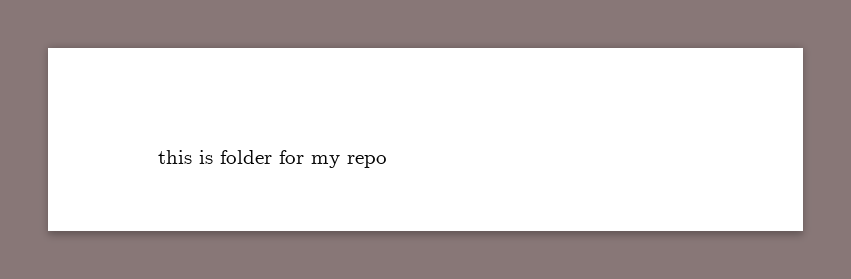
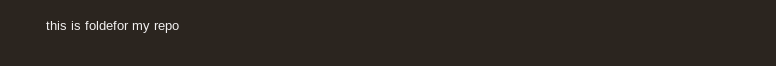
- this is folder for my repo
+ this is foldefor my repo

